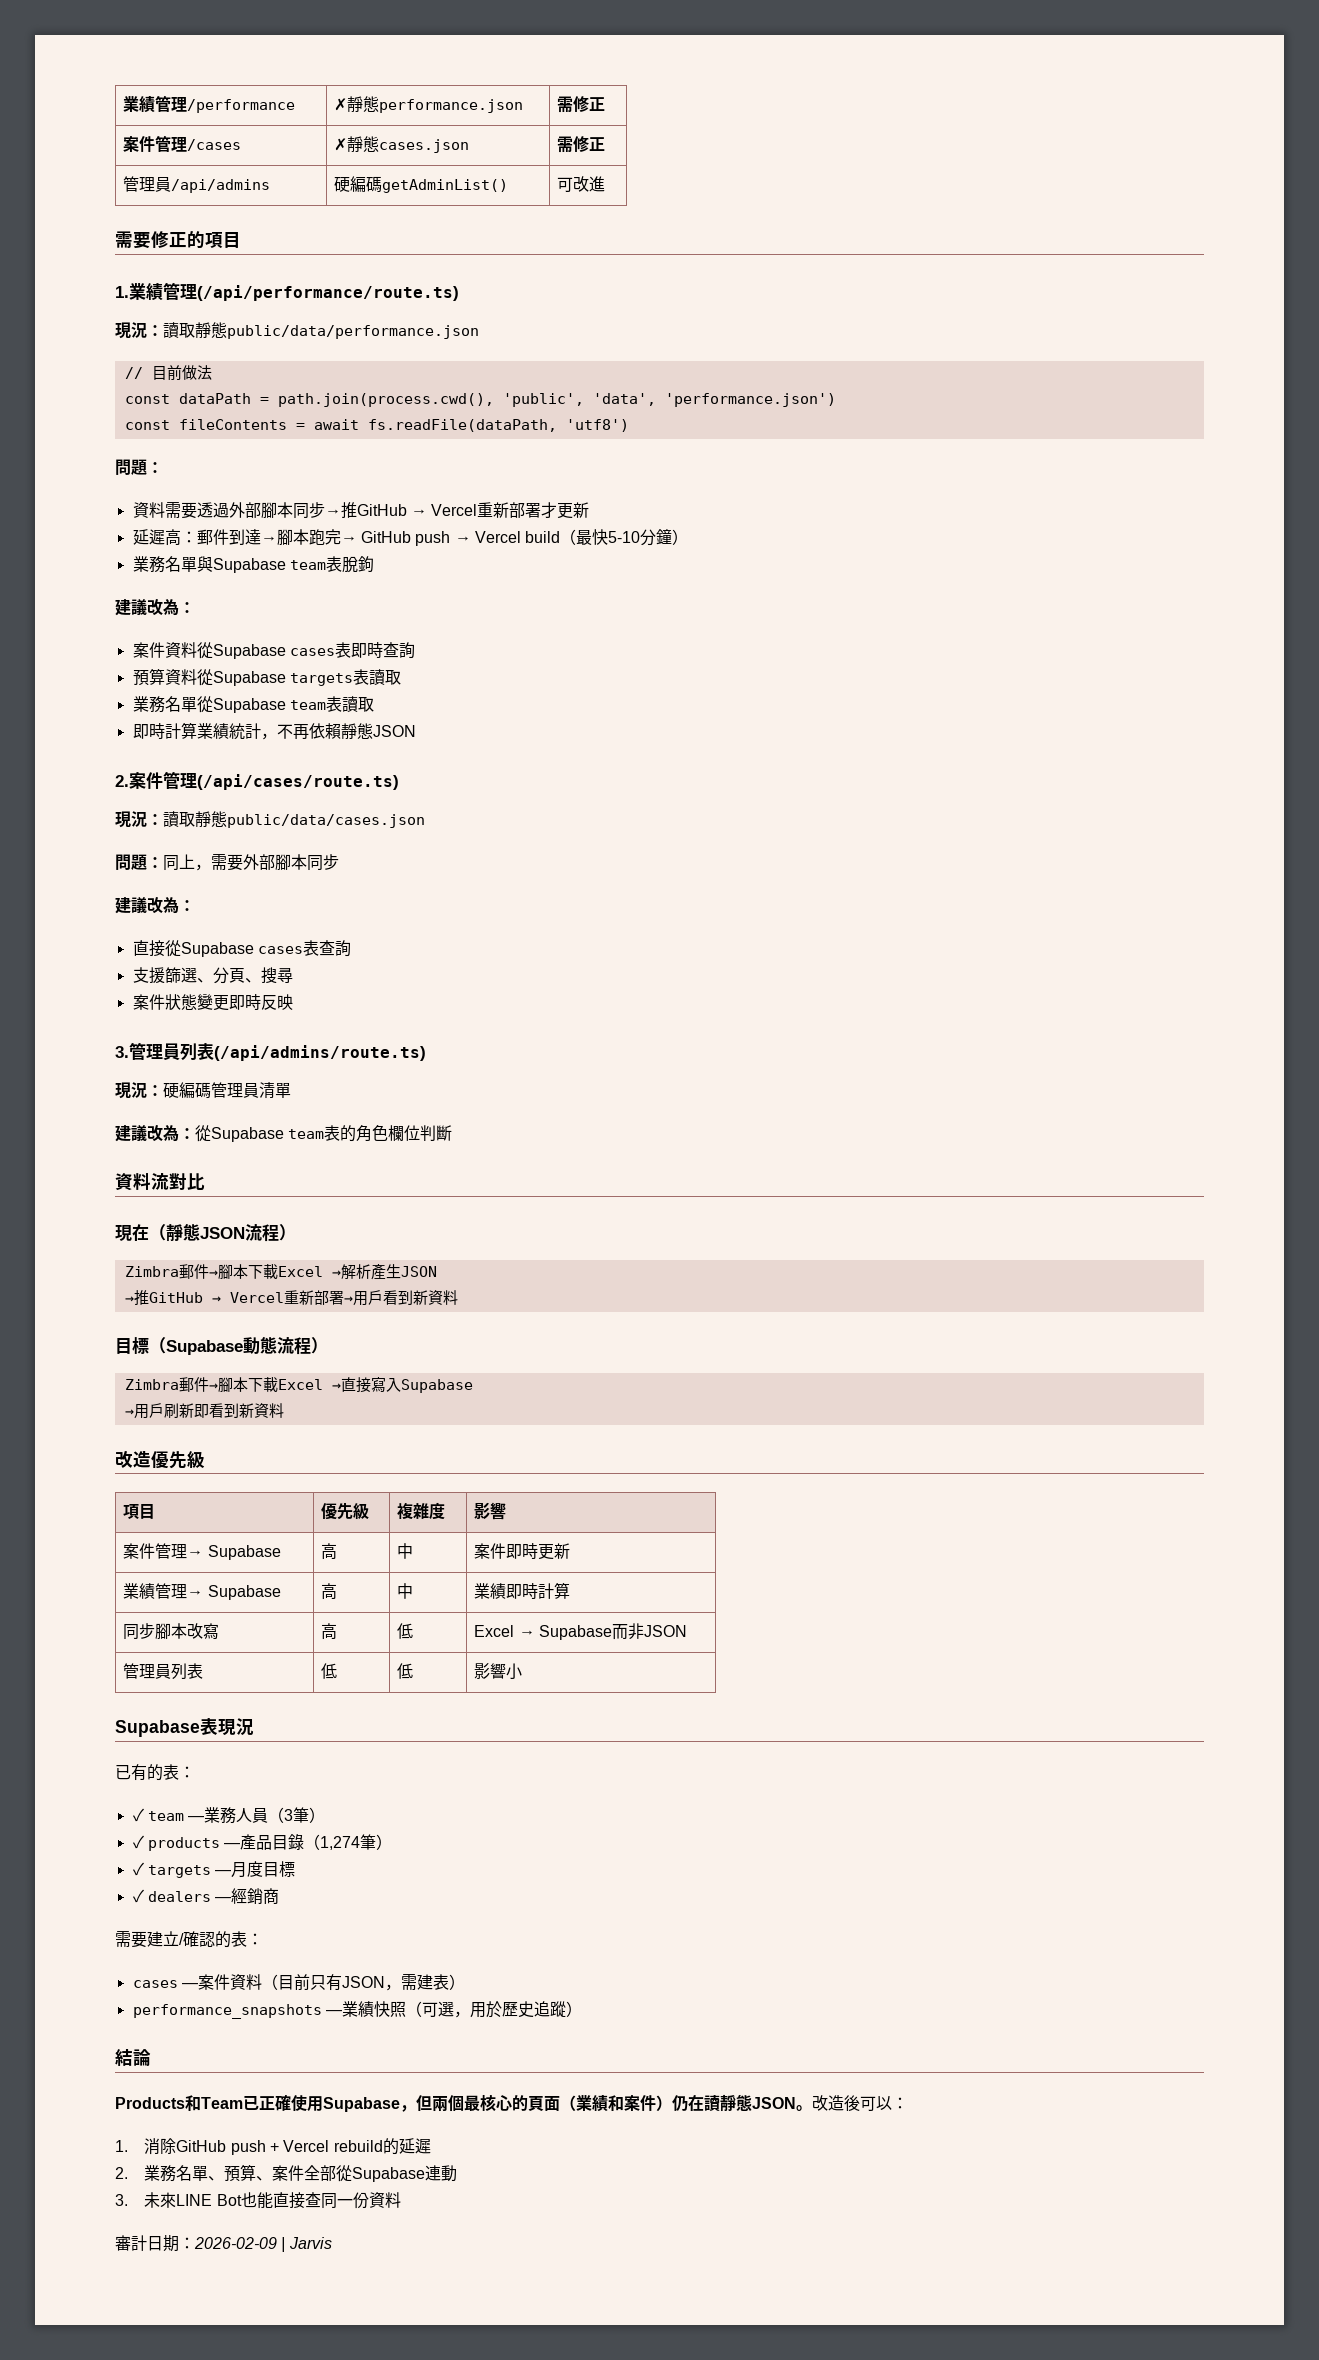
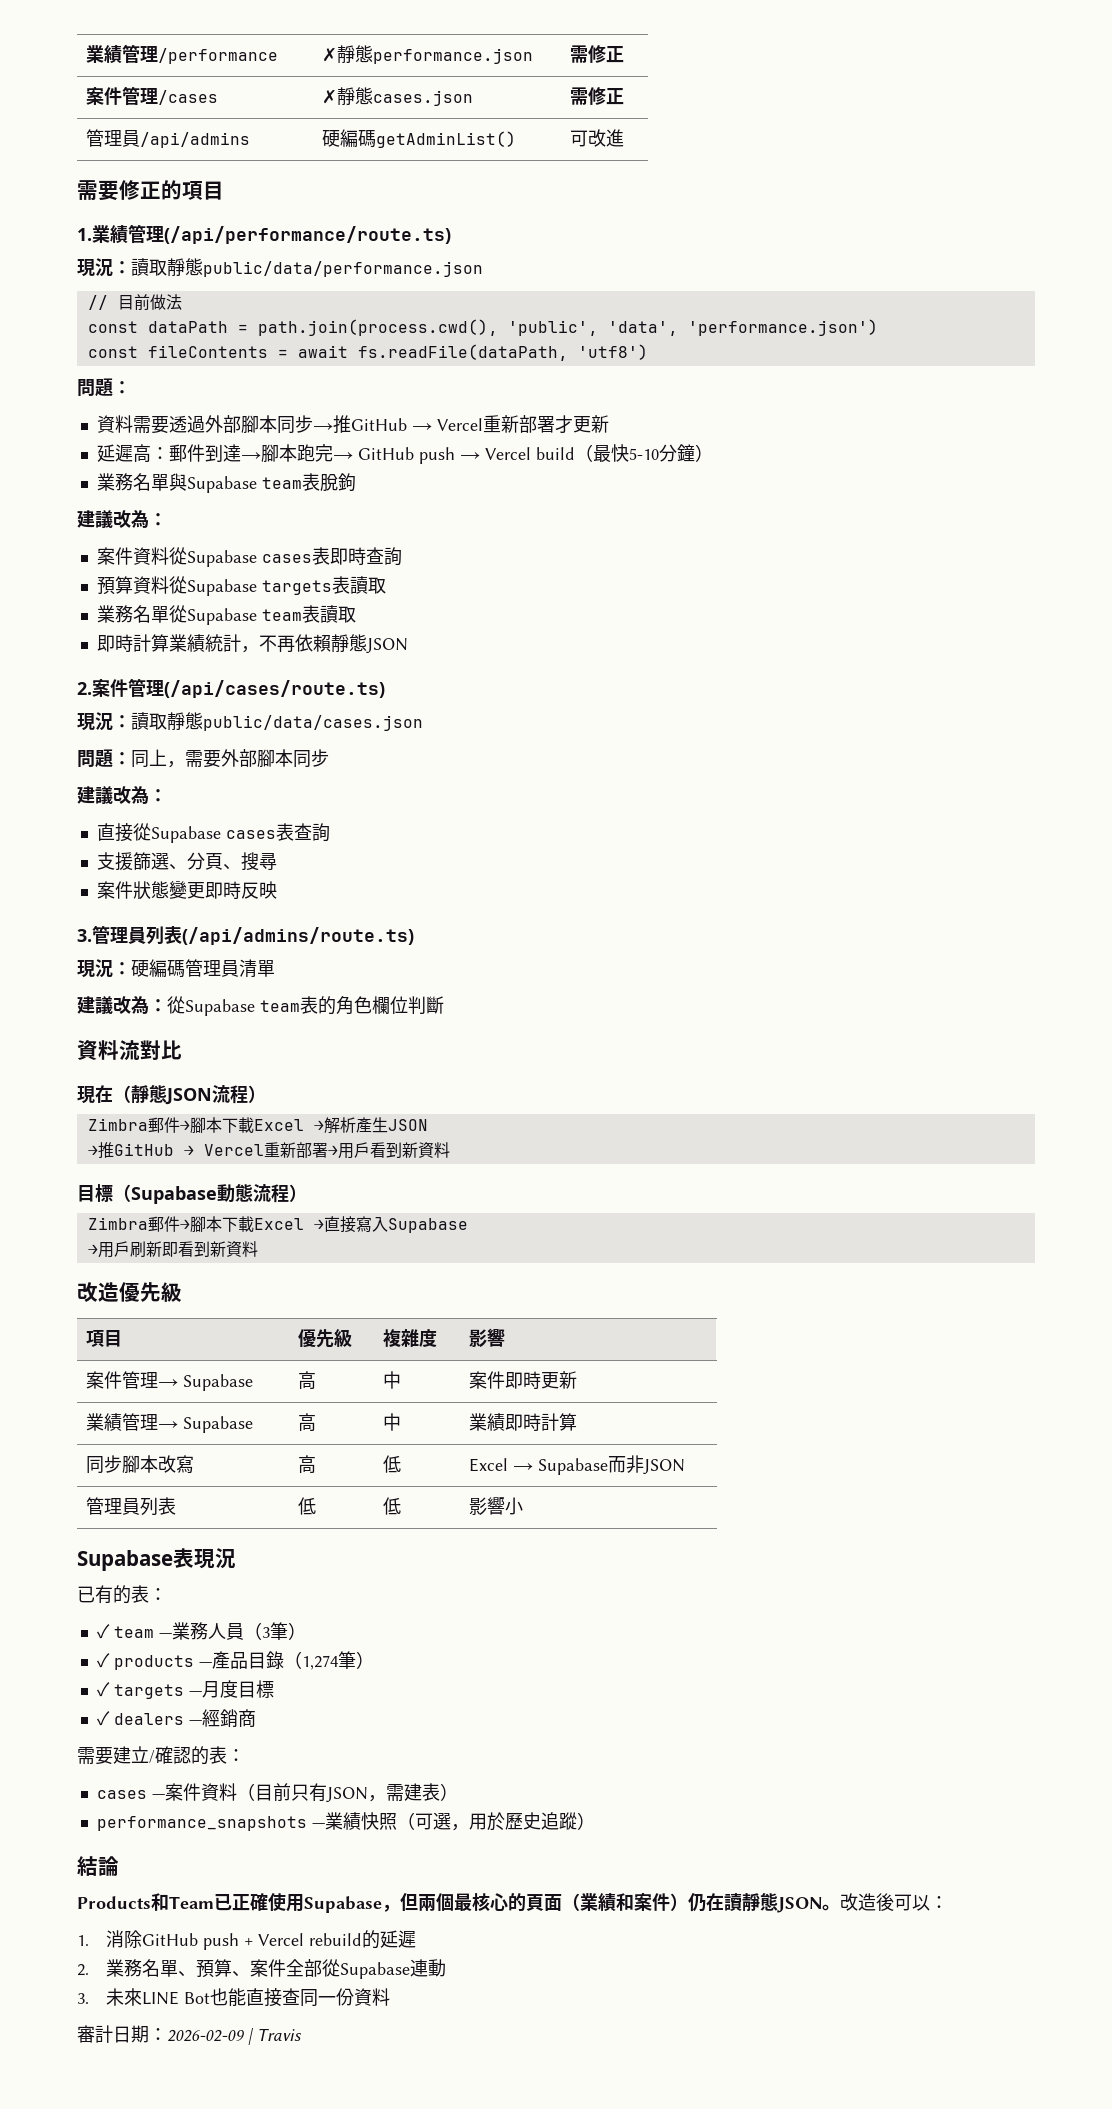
- 審計日期：2026-02-09 | Jarvis
+ 審計日期：2026-02-09 | Travis

